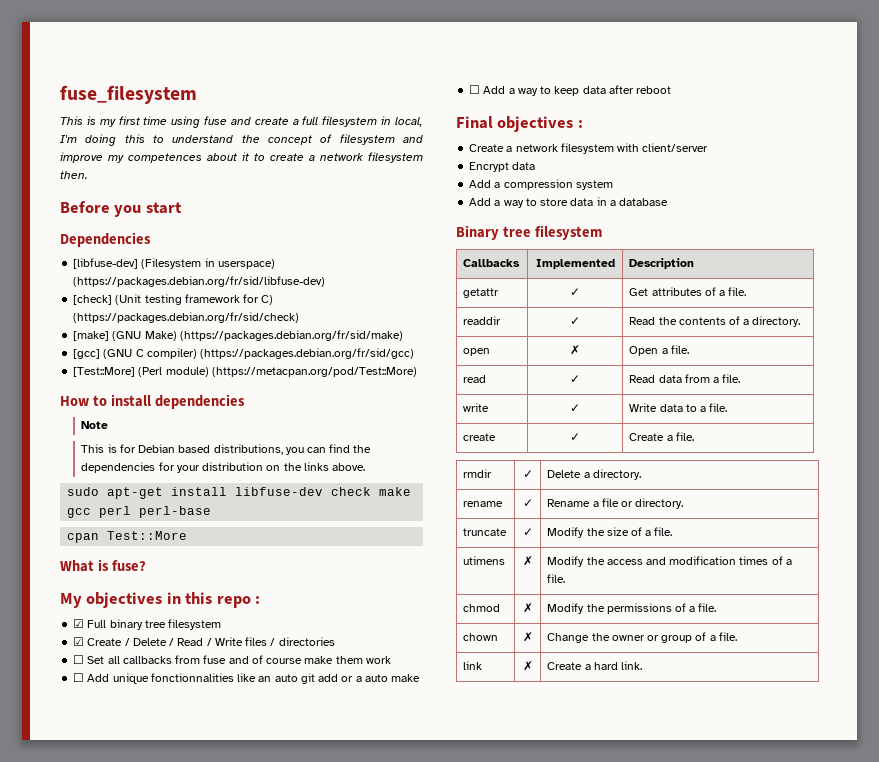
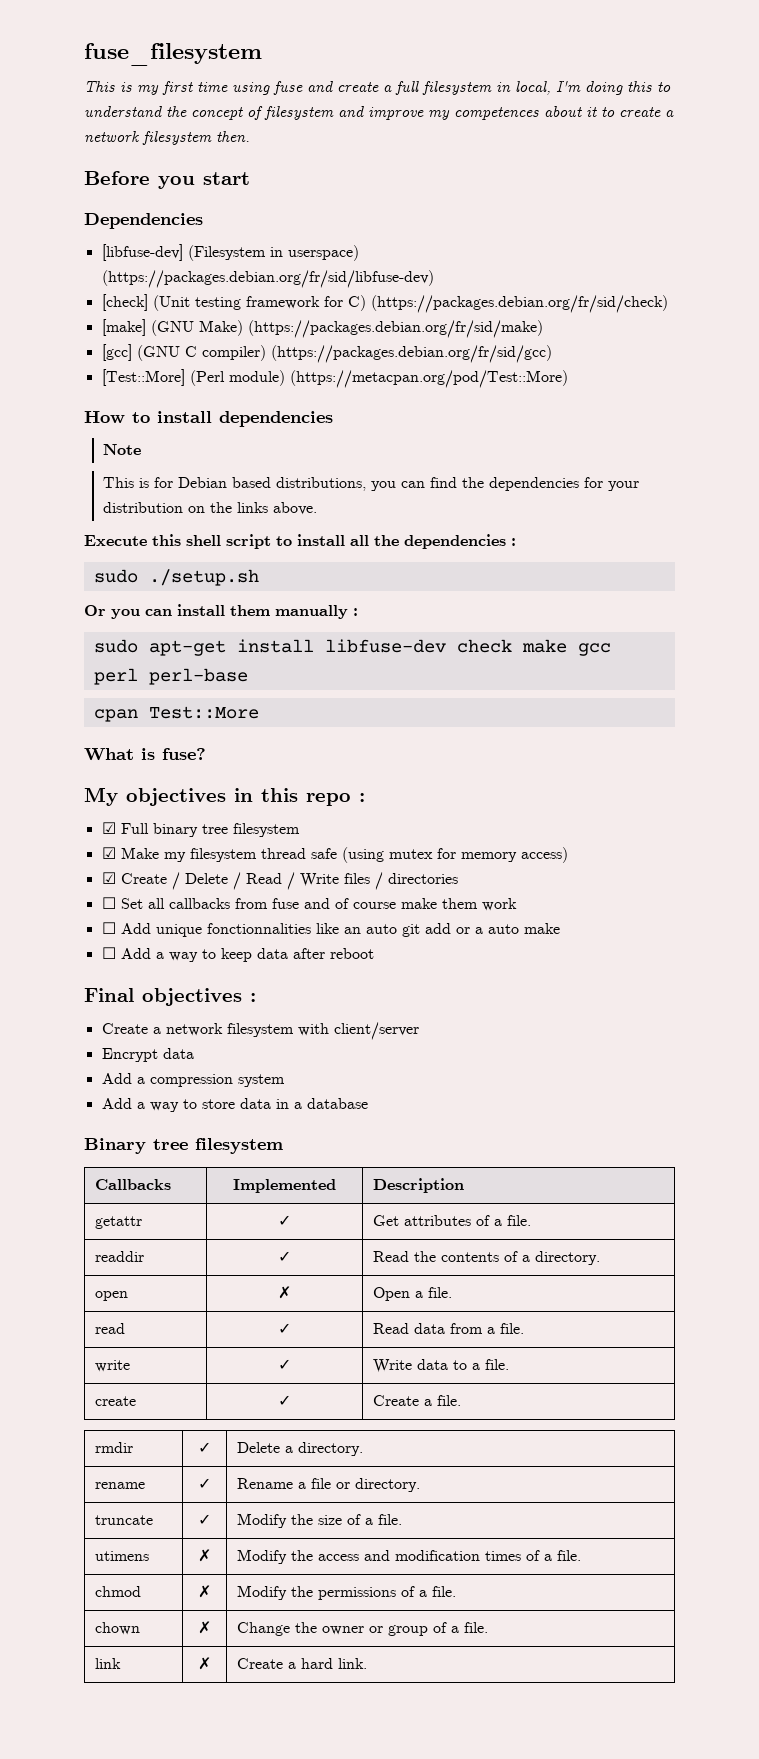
+ Execute this shell script to install all the dependencies :
+ sudo ./setup.sh
+ Or you can install them manually :
+ ☑ Make my filesystem thread safe (using mutex for memory access)

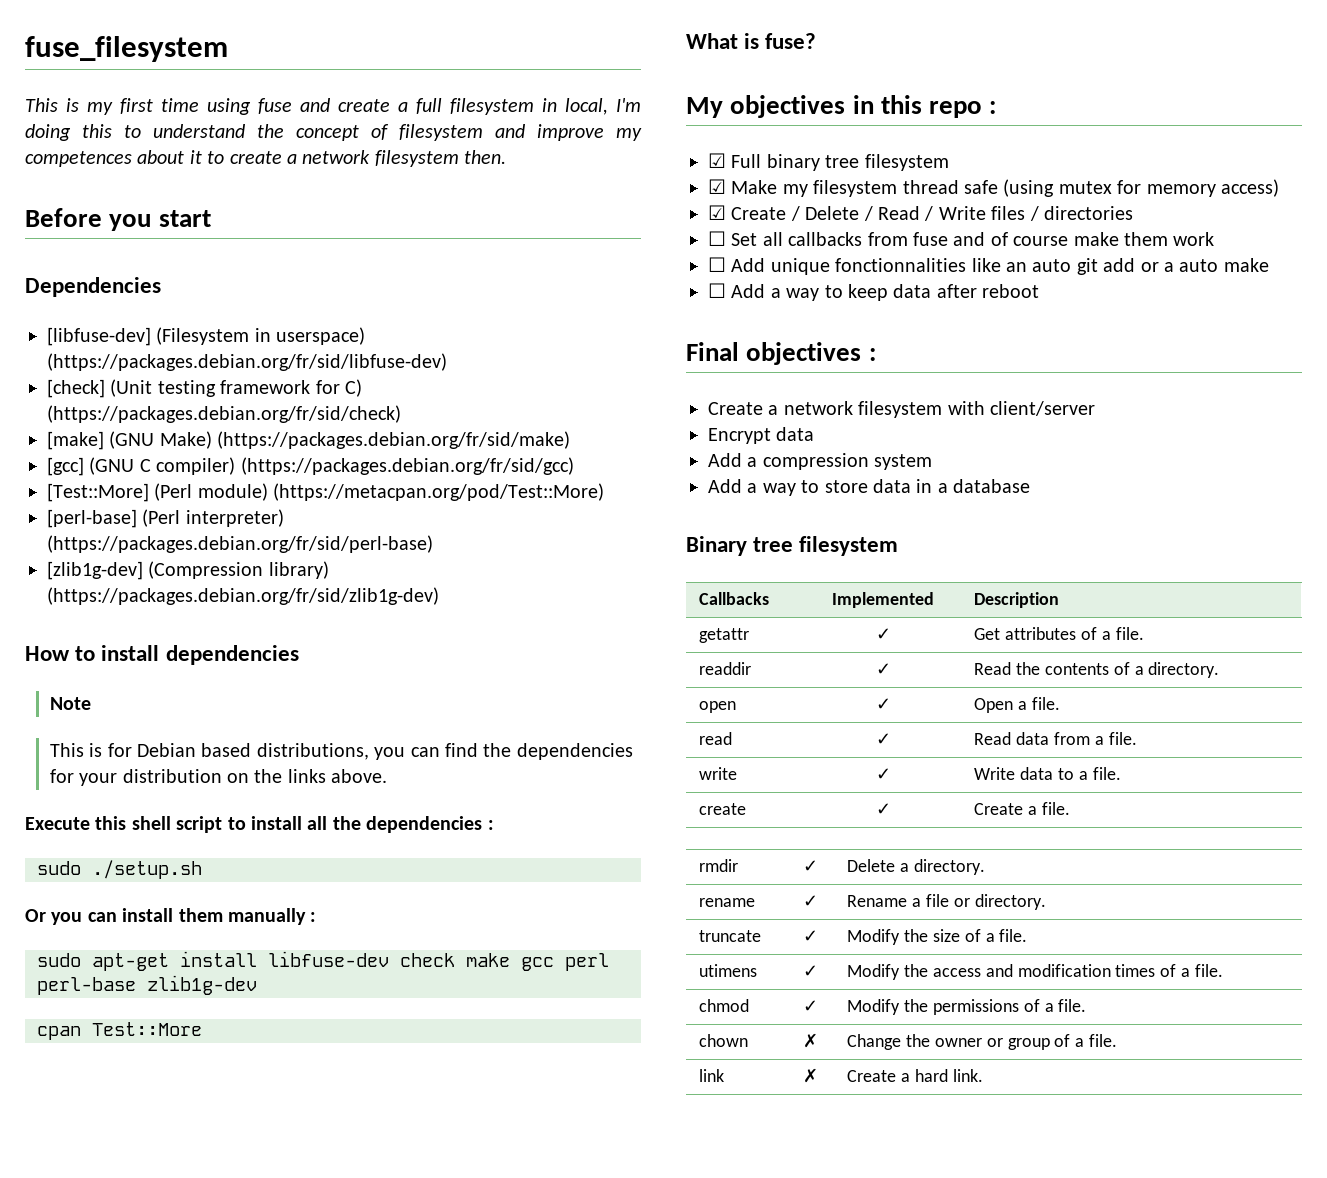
+ [perl-base] (Perl interpreter) (https://packages.debian.org/fr/sid/perl-base)
+ [zlib1g-dev] (Compression library) (https://packages.debian.org/fr/sid/zlib1g-dev)
- sudo apt-get install libfuse-dev check make gcc perl perl-base
+ sudo apt-get install libfuse-dev check make gcc perl perl-base zlib1g-dev
- open | ✗ | Open a file.
+ open | ✓ | Open a file.
- utimens | ✗ | Modify the access and modification times of a file.
+ utimens | ✓ | Modify the access and modification times of a file.
- chmod | ✗ | Modify the permissions of a file.
+ chmod | ✓ | Modify the permissions of a file.

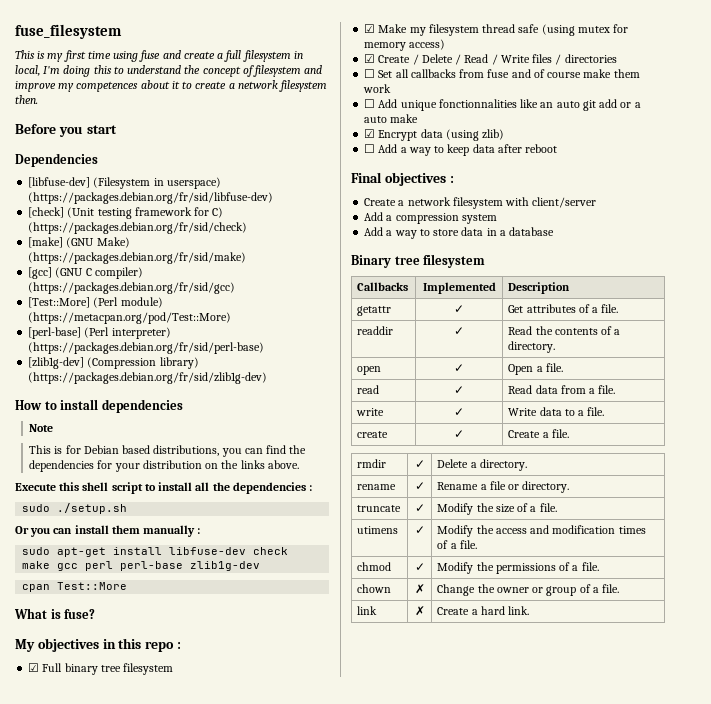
+ ☑ Encrypt data (using zlib)
- Encrypt data

